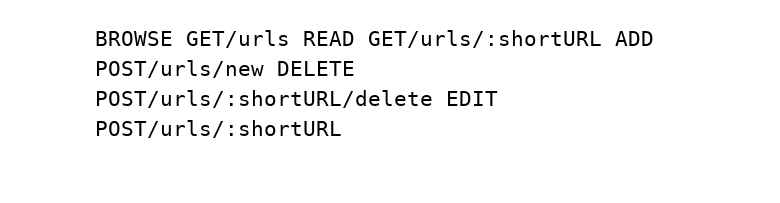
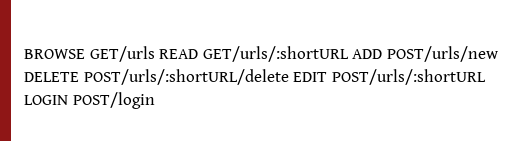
- BROWSE GET/urls READ GET/urls/:shortURL ADD POST/urls/new DELETE POST/urls/:shortURL/delete EDIT POST/urls/:shortURL
+ BROWSE GET/urls READ GET/urls/:shortURL ADD POST/urls/new DELETE POST/urls/:shortURL/delete EDIT POST/urls/:shortURL LOGIN POST/login

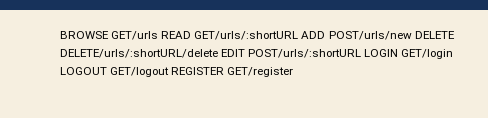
- BROWSE GET/urls READ GET/urls/:shortURL ADD POST/urls/new DELETE POST/urls/:shortURL/delete EDIT POST/urls/:shortURL LOGIN POST/login
+ BROWSE GET/urls READ GET/urls/:shortURL ADD POST/urls/new DELETE DELETE/urls/:shortURL/delete EDIT POST/urls/:shortURL LOGIN GET/login LOGOUT GET/logout REGISTER GET/register

